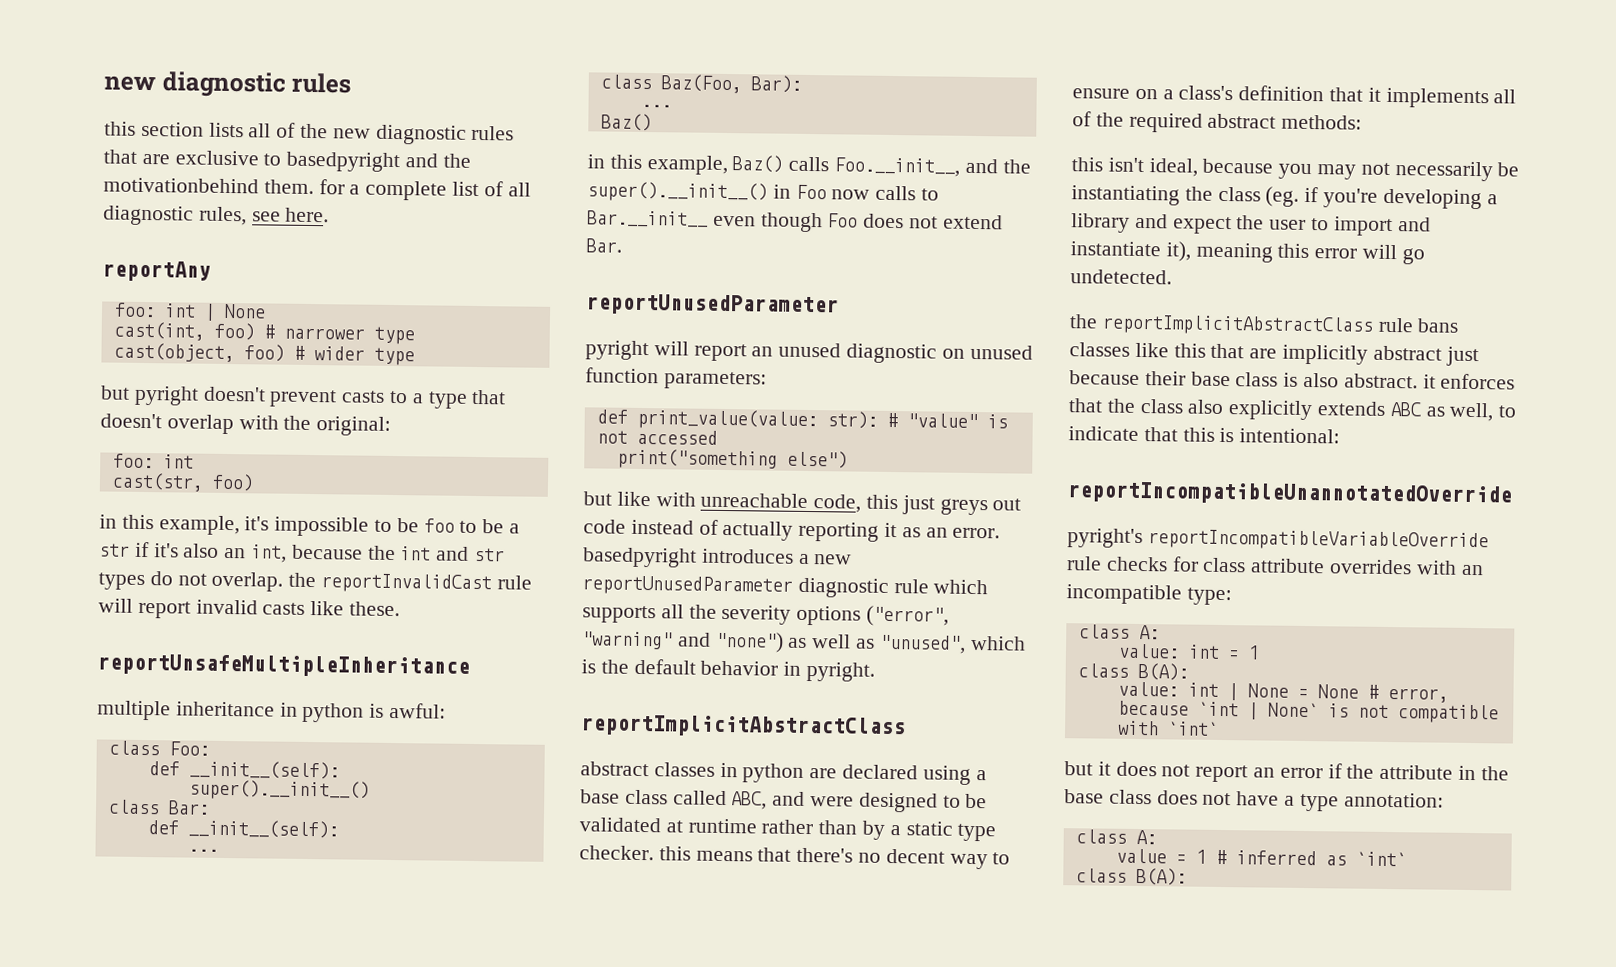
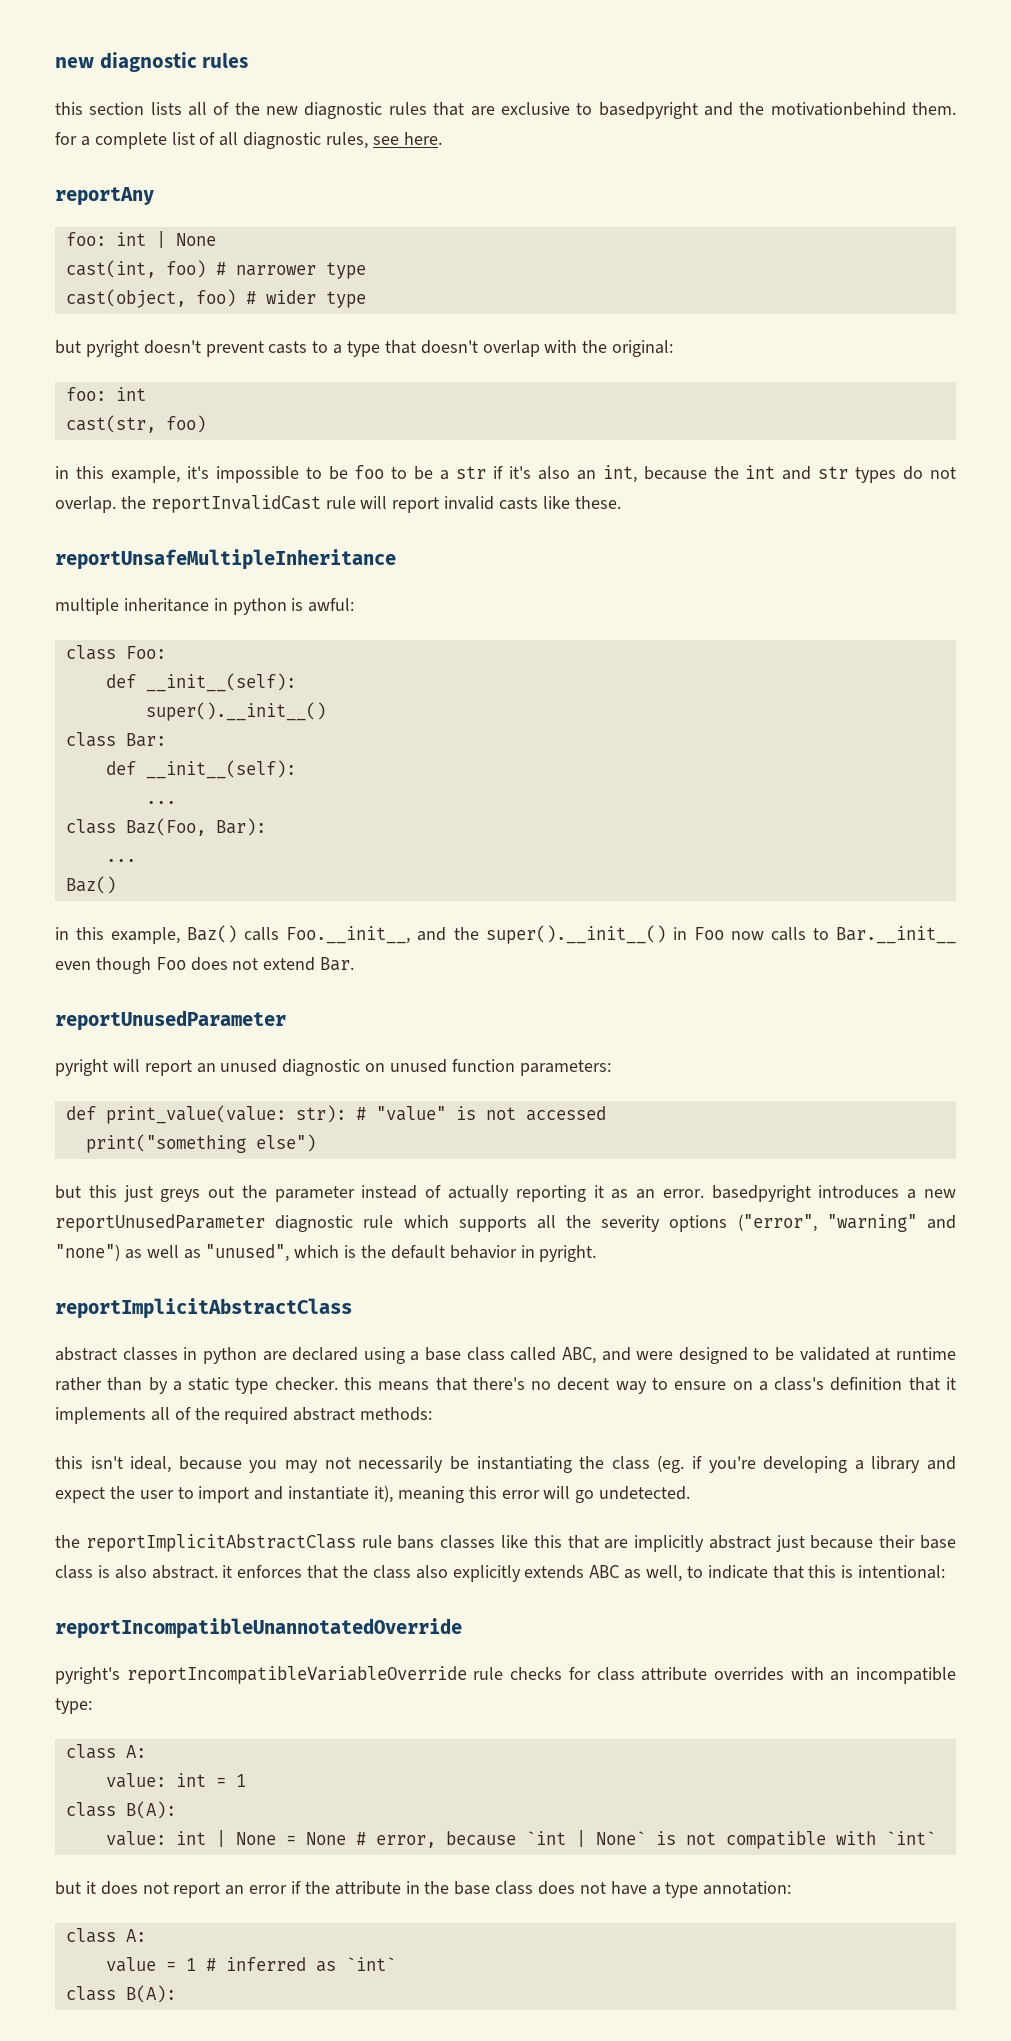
- but like with unreachable code, this just greys out code instead of actually reporting it as an error. basedpyright introduces a new reportUnusedParameter diagnostic rule which supports all the severity options ("error", "warning" and "none") as well as "unused", which is the default behavior in pyright.
+ but this just greys out the parameter instead of actually reporting it as an error. basedpyright introduces a new reportUnusedParameter diagnostic rule which supports all the severity options ("error", "warning" and "none") as well as "unused", which is the default behavior in pyright.

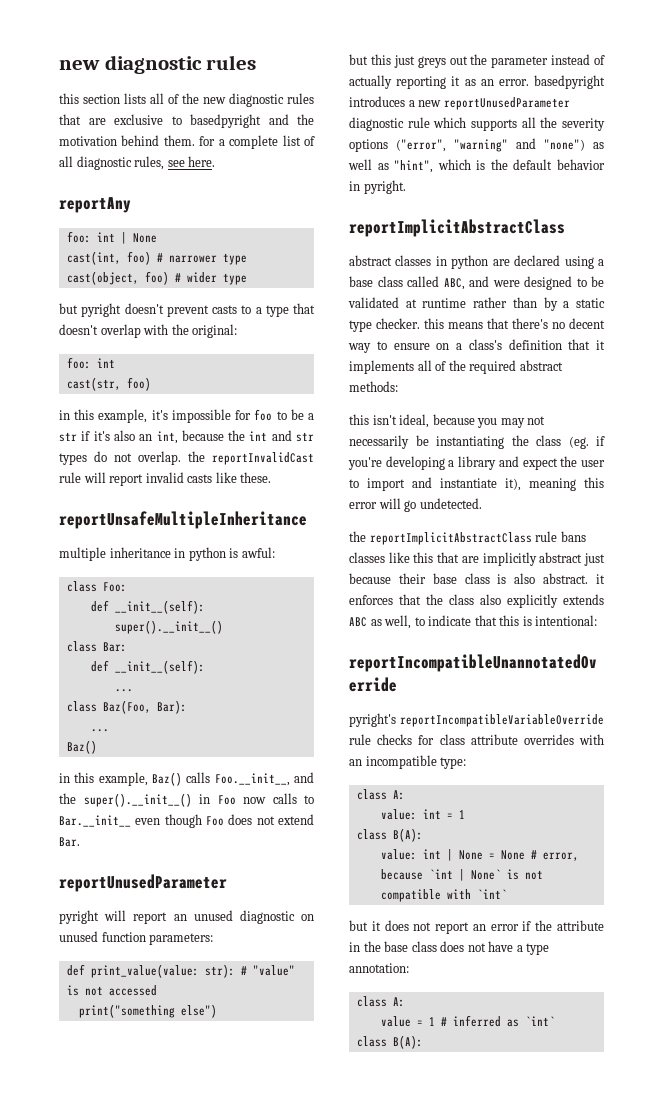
- this section lists all of the new diagnostic rules that are exclusive to basedpyright and the motivationbehind them. for a complete list of all diagnostic rules, see here.
+ this section lists all of the new diagnostic rules that are exclusive to basedpyright and the motivation behind them. for a complete list of all diagnostic rules, see here.
- in this example, it's impossible to be foo to be a str if it's also an int, because the int and str types do not overlap. the reportInvalidCast rule will report invalid casts like these.
+ in this example, it's impossible for foo to be a str if it's also an int, because the int and str types do not overlap. the reportInvalidCast rule will report invalid casts like these.
- but this just greys out the parameter instead of actually reporting it as an error. basedpyright introduces a new reportUnusedParameter diagnostic rule which supports all the severity options ("error", "warning" and "none") as well as "unused", which is the default behavior in pyright.
+ but this just greys out the parameter instead of actually reporting it as an error. basedpyright introduces a new reportUnusedParameter diagnostic rule which supports all the severity options ("error", "warning" and "none") as well as "hint", which is the default behavior in pyright.

